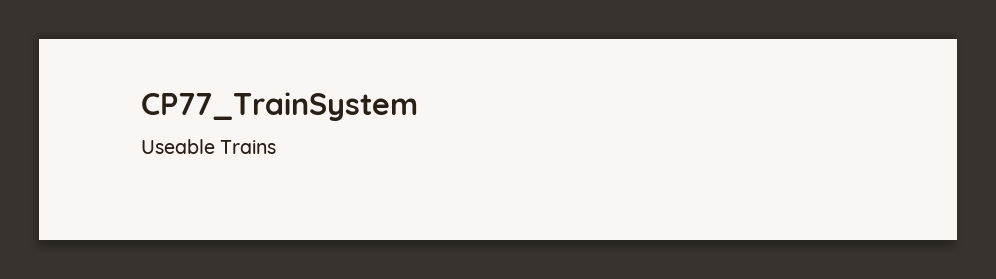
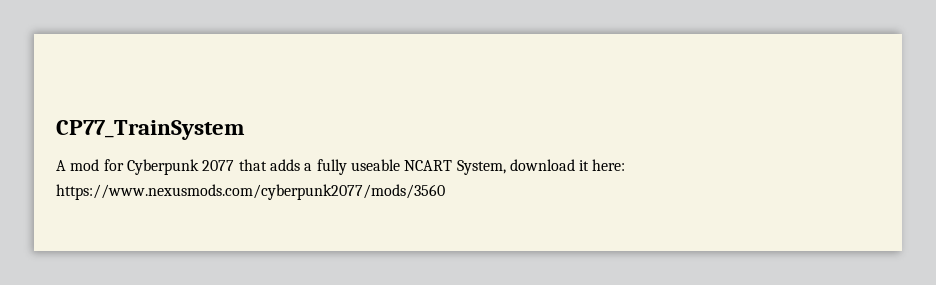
- Useable Trains
+ A mod for Cyberpunk 2077 that adds a fully useable NCART System, download it here: https://www.nexusmods.com/cyberpunk2077/mods/3560

